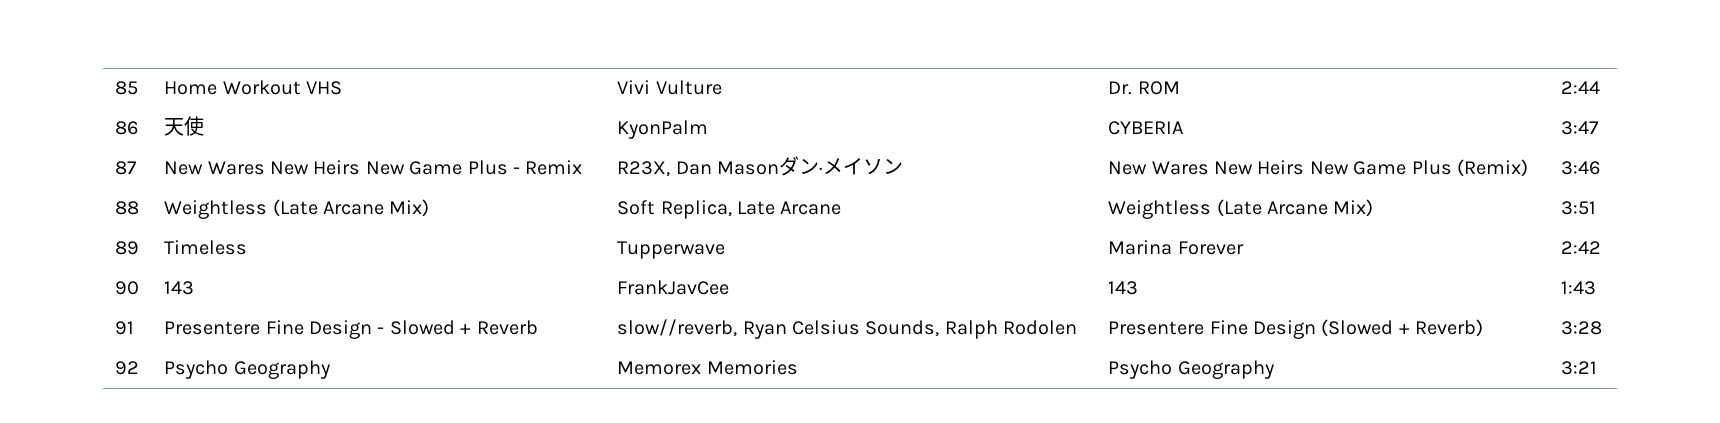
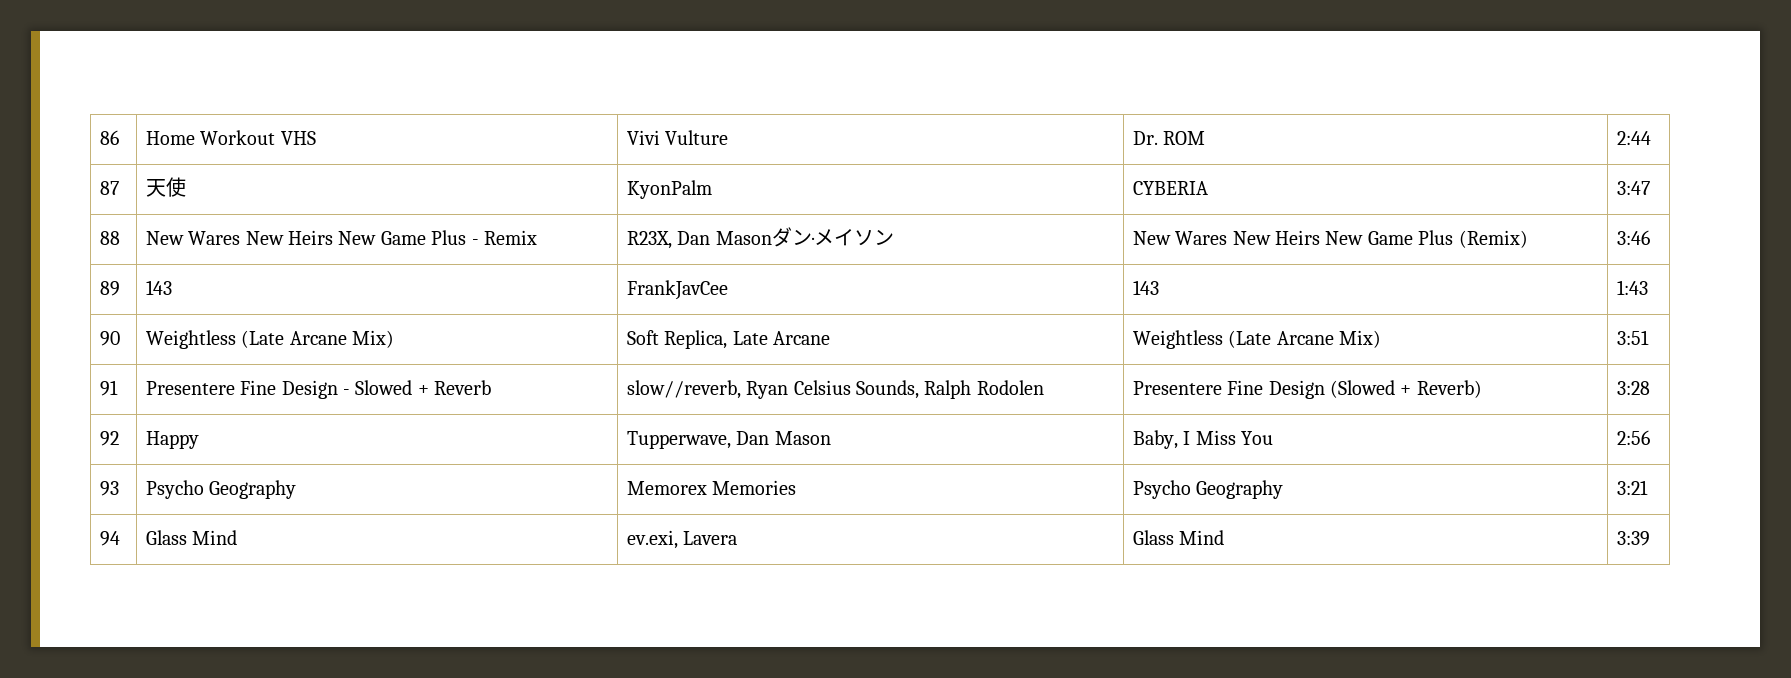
- 85 | Home Workout VHS | Vivi Vulture | Dr. ROM | 2:44
+ 86 | Home Workout VHS | Vivi Vulture | Dr. ROM | 2:44
- 86 | 天使 | KyonPalm | CYBERIA | 3:47
+ 87 | 天使 | KyonPalm | CYBERIA | 3:47
- 87 | New Wares New Heirs New Game Plus - Remix | R23X, Dan Masonダン·メイソン | New Wares New Heirs New Game Plus (Remix) | 3:46
+ 88 | New Wares New Heirs New Game Plus - Remix | R23X, Dan Masonダン·メイソン | New Wares New Heirs New Game Plus (Remix) | 3:46
- 88 | Weightless (Late Arcane Mix) | Soft Replica, Late Arcane | Weightless (Late Arcane Mix) | 3:51
+ 89 | 143 | FrankJavCee | 143 | 1:43
+ 90 | Weightless (Late Arcane Mix) | Soft Replica, Late Arcane | Weightless (Late Arcane Mix) | 3:51
- 89 | Timeless | Tupperwave | Marina Forever | 2:42
- 90 | 143 | FrankJavCee | 143 | 1:43
- 92 | Psycho Geography | Memorex Memories | Psycho Geography | 3:21
+ 92 | Happy | Tupperwave, Dan Mason | Baby, I Miss You | 2:56
+ 93 | Psycho Geography | Memorex Memories | Psycho Geography | 3:21
+ 94 | Glass Mind | ev.exi, Lavera | Glass Mind | 3:39

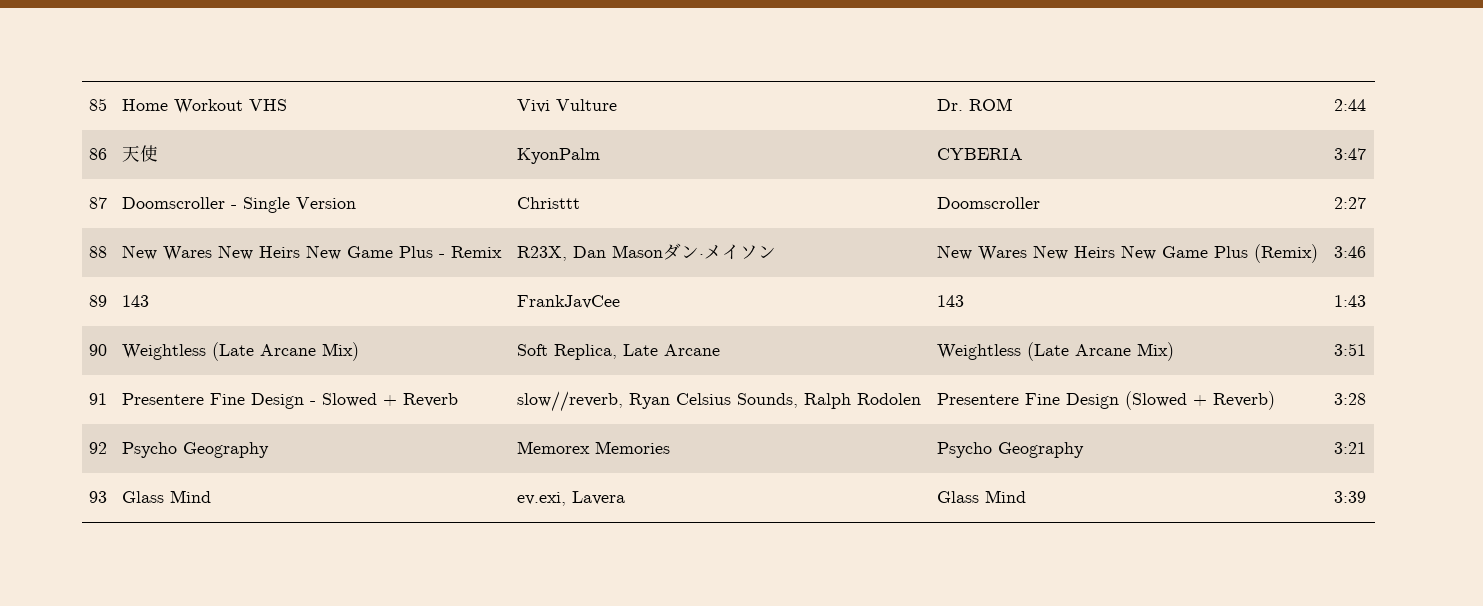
- 86 | Home Workout VHS | Vivi Vulture | Dr. ROM | 2:44
+ 85 | Home Workout VHS | Vivi Vulture | Dr. ROM | 2:44
- 87 | 天使 | KyonPalm | CYBERIA | 3:47
+ 86 | 天使 | KyonPalm | CYBERIA | 3:47
+ 87 | Doomscroller - Single Version | Christtt | Doomscroller | 2:27
- 92 | Happy | Tupperwave, Dan Mason | Baby, I Miss You | 2:56
- 93 | Psycho Geography | Memorex Memories | Psycho Geography | 3:21
+ 92 | Psycho Geography | Memorex Memories | Psycho Geography | 3:21
- 94 | Glass Mind | ev.exi, Lavera | Glass Mind | 3:39
+ 93 | Glass Mind | ev.exi, Lavera | Glass Mind | 3:39

